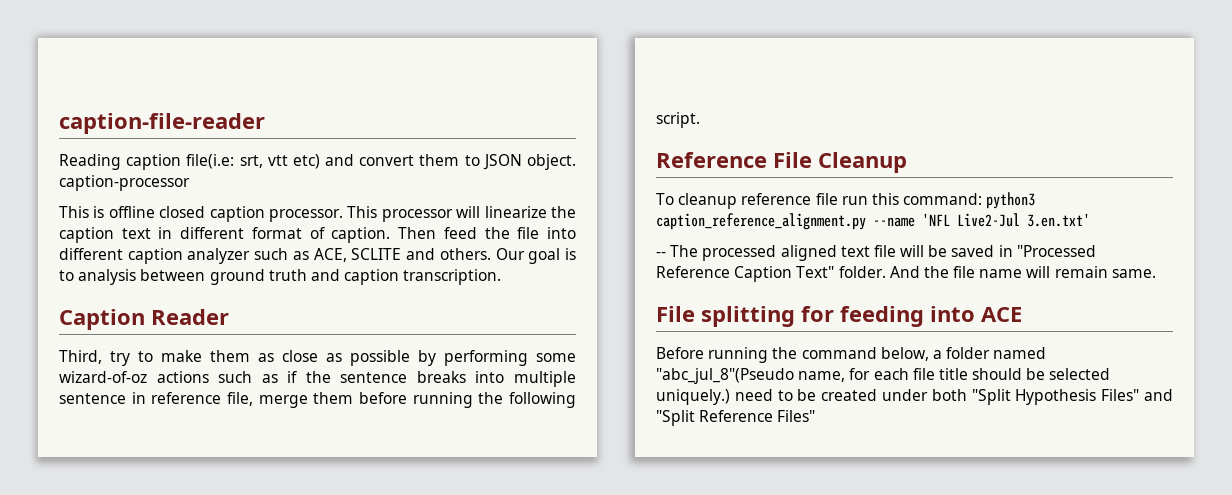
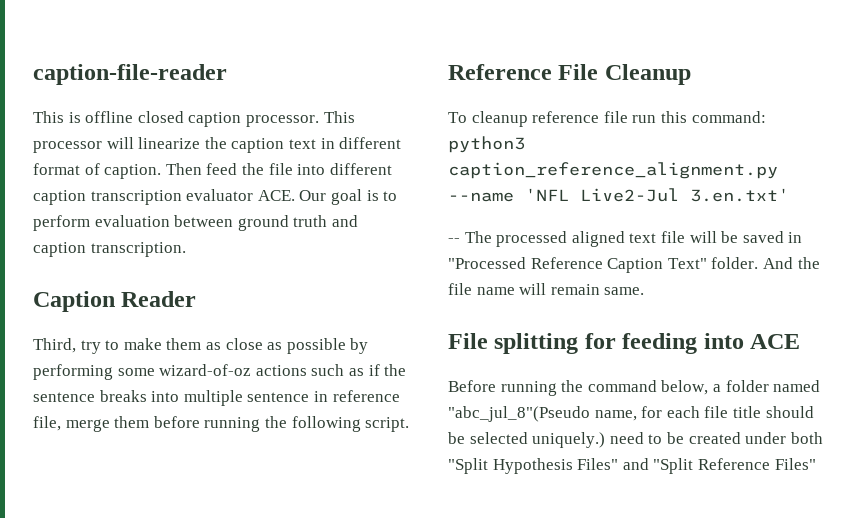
- Reading caption file(i.e: srt, vtt etc) and convert them to JSON object. caption-processor
- Then feed the file into different caption analyzer such as ACE, SCLITE and others. Our goal is to analysis between ground truth and caption transcription.
+ Then feed the file into different caption transcription evaluator ACE. Our goal is to perform evaluation between ground truth and caption transcription.

